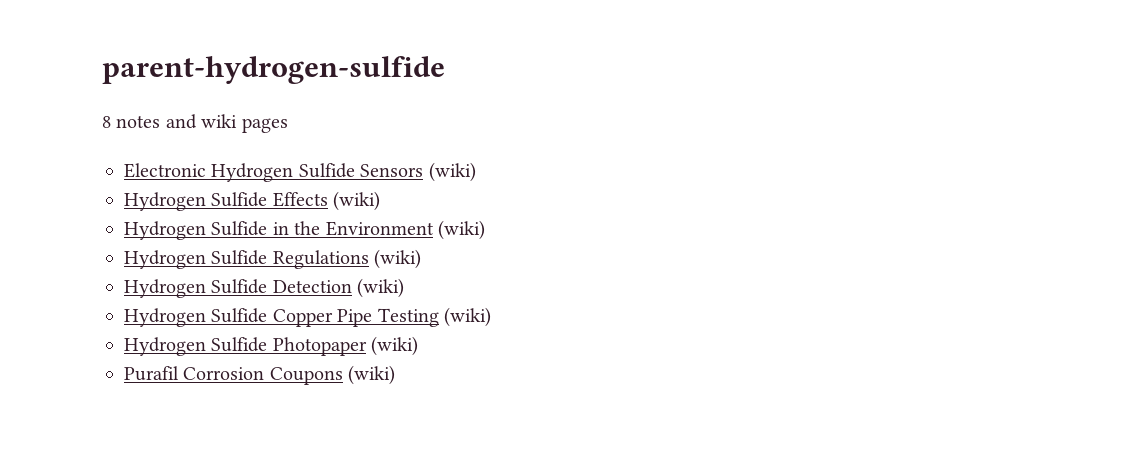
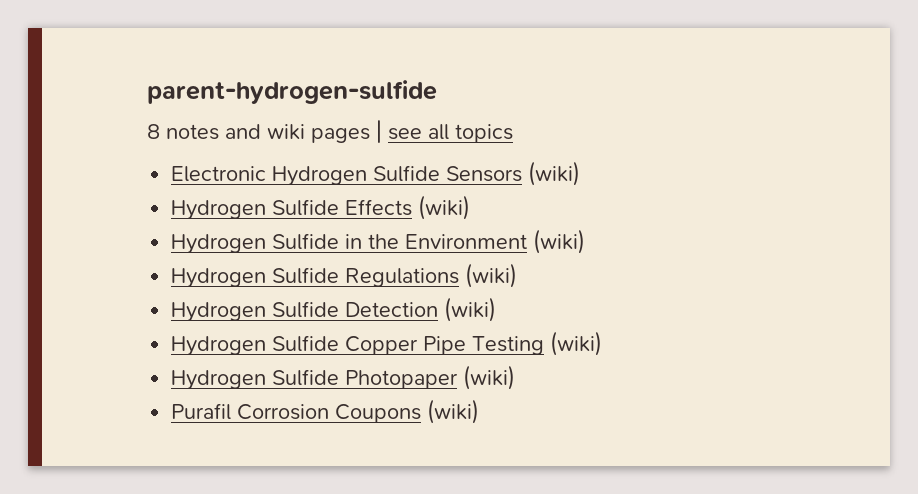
- 8 notes and wiki pages
+ 8 notes and wiki pages | see all topics

